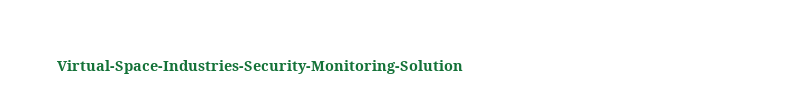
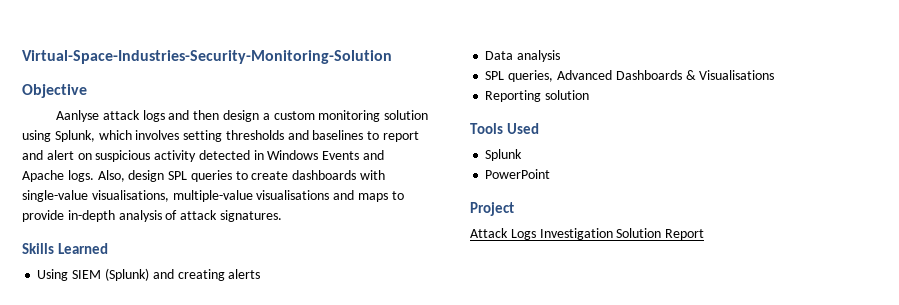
+ Objective
+ Aanlyse attack logs and then design a custom monitoring solution using Splunk, which involves setting thresholds and baselines to report and alert on suspicious activity detected in Windows Events and Apache logs. Also, design SPL queries to create dashboards with single-value visualisations, multiple-value visualisations and maps to provide in-depth analysis of attack signatures.
+ Skills Learned
+ Using SIEM (Splunk) and creating alerts
+ Data analysis
+ SPL queries, Advanced Dashboards & Visualisations
+ Reporting solution
+ Tools Used
+ Splunk
+ PowerPoint
+ Project
+ Attack Logs Investigation Solution Report

